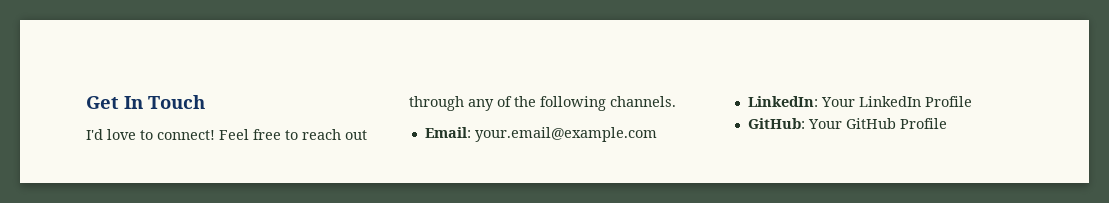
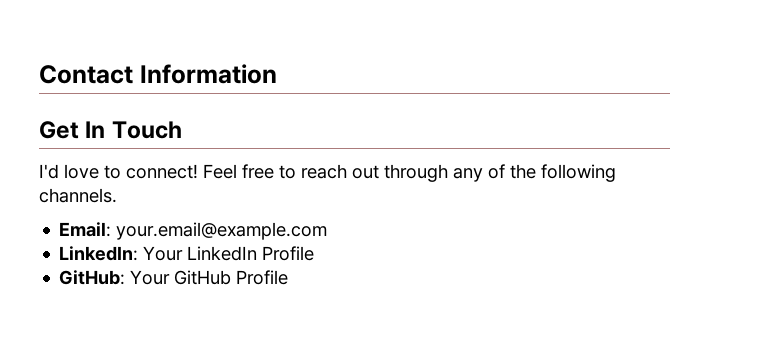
+ Contact Information

